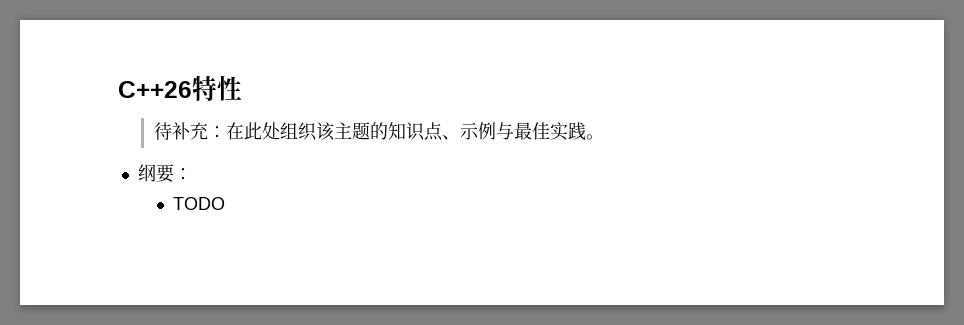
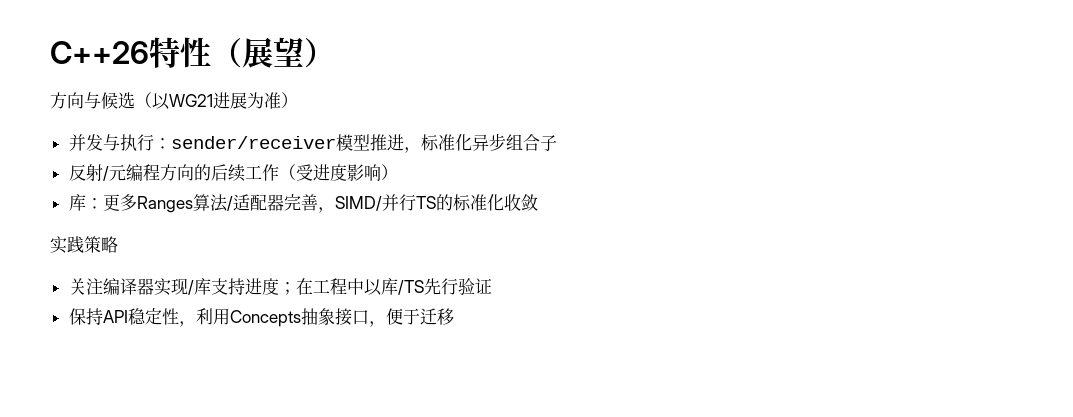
- C++26特性
- 待补充：在此处组织该主题的知识点、示例与最佳实践。
- 纲要：
- TODO
+ C++26特性（展望）
+ 方向与候选（以WG21进展为准）
+ 并发与执行：sender/receiver模型推进，标准化异步组合子
+ 反射/元编程方向的后续工作（受进度影响）
+ 库：更多Ranges算法/适配器完善，SIMD/并行TS的标准化收敛
+ 实践策略
+ 关注编译器实现/库支持进度；在工程中以库/TS先行验证
+ 保持API稳定性，利用Concepts抽象接口，便于迁移

